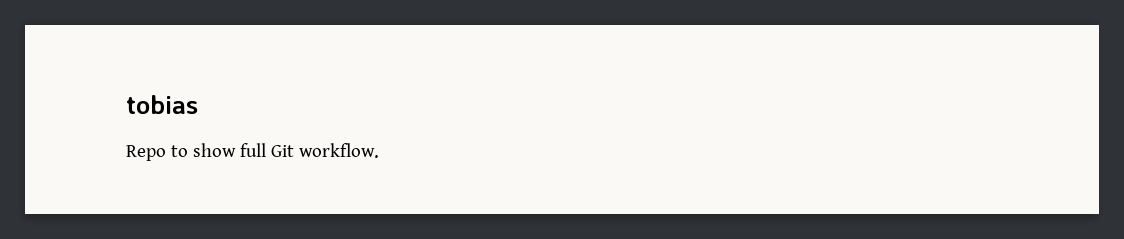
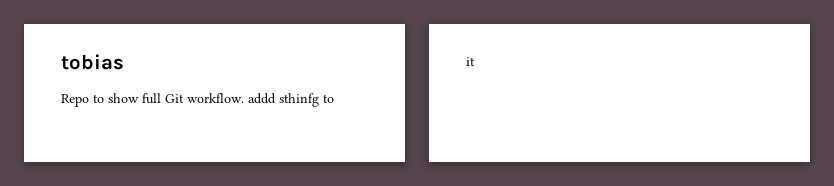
- Repo to show full Git workflow.
+ Repo to show full Git workflow. addd sthinfg to it

